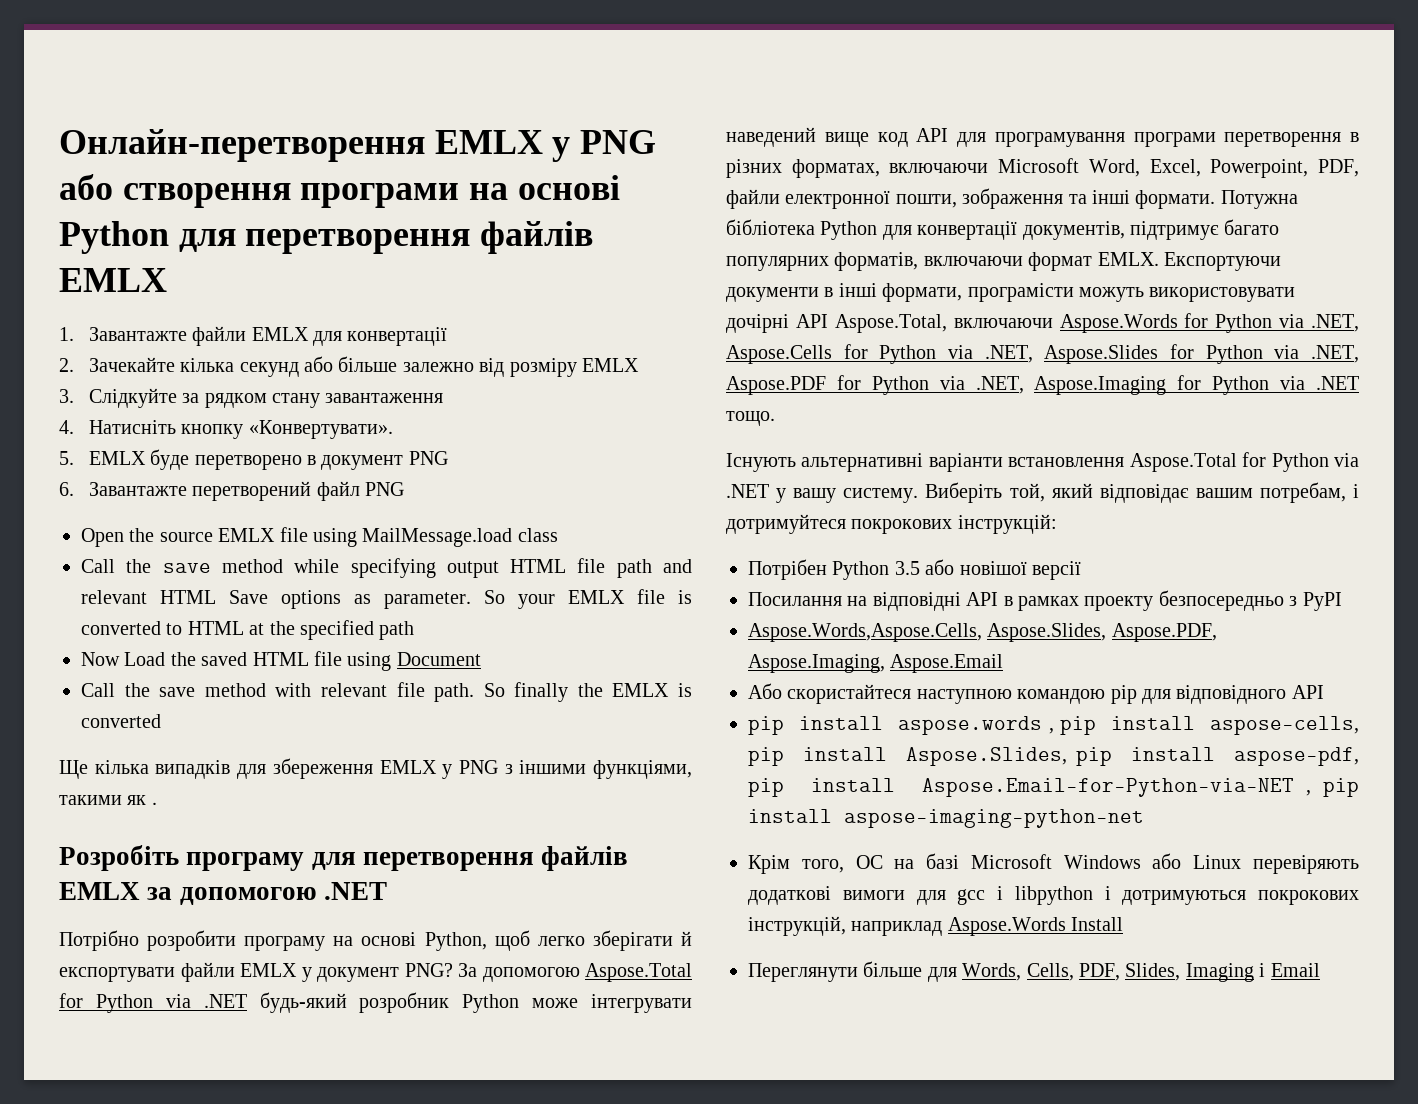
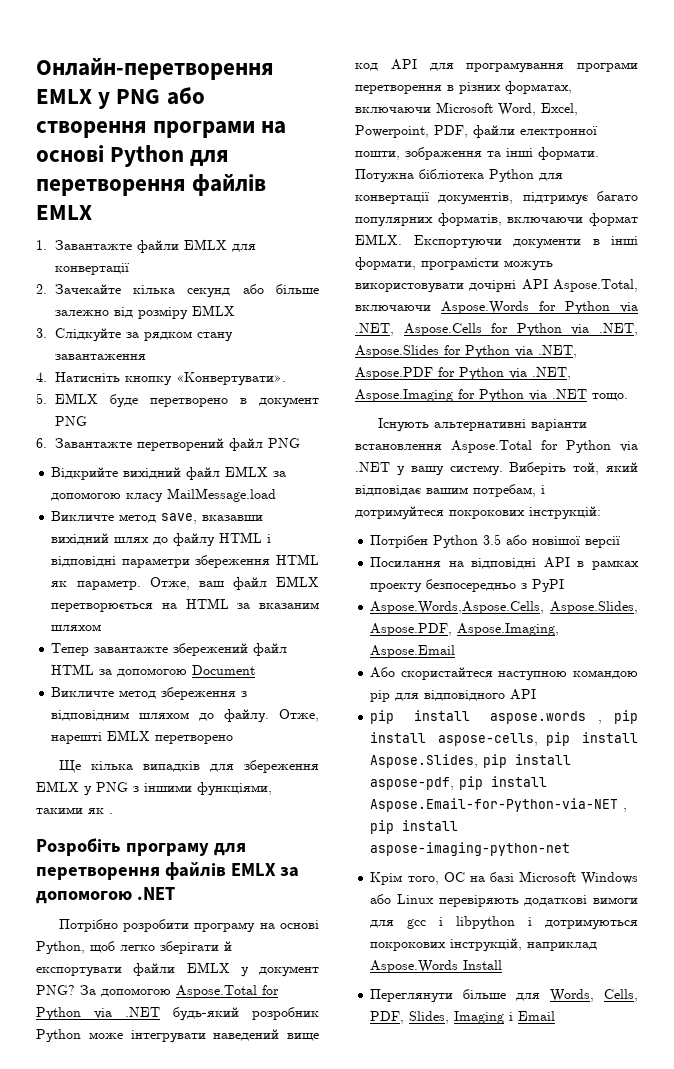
- Open the source EMLX file using MailMessage.load class
- Call the save method while specifying output HTML file path and relevant HTML Save options as parameter. So your EMLX file is converted to HTML at the specified path
- Now Load the saved HTML file using Document
- Call the save method with relevant file path. So finally the EMLX is converted
+ Відкрийте вихідний файл EMLX за допомогою класу MailMessage.load
+ Викличте метод save, вказавши вихідний шлях до файлу HTML і відповідні параметри збереження HTML як параметр. Отже, ваш файл EMLX перетворюється на HTML за вказаним шляхом
+ Тепер завантажте збережений файл HTML за допомогою Document
+ Викличте метод збереження з відповідним шляхом до файлу. Отже, нарешті EMLX перетворено

